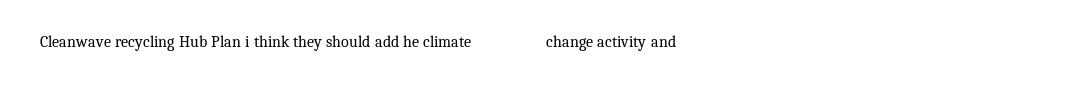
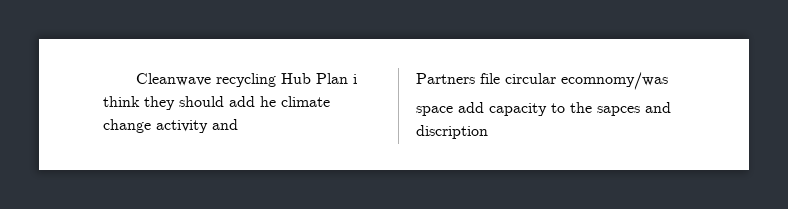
+ Partners file circular ecomnomy/was
+ space add capacity to the sapces and discription

